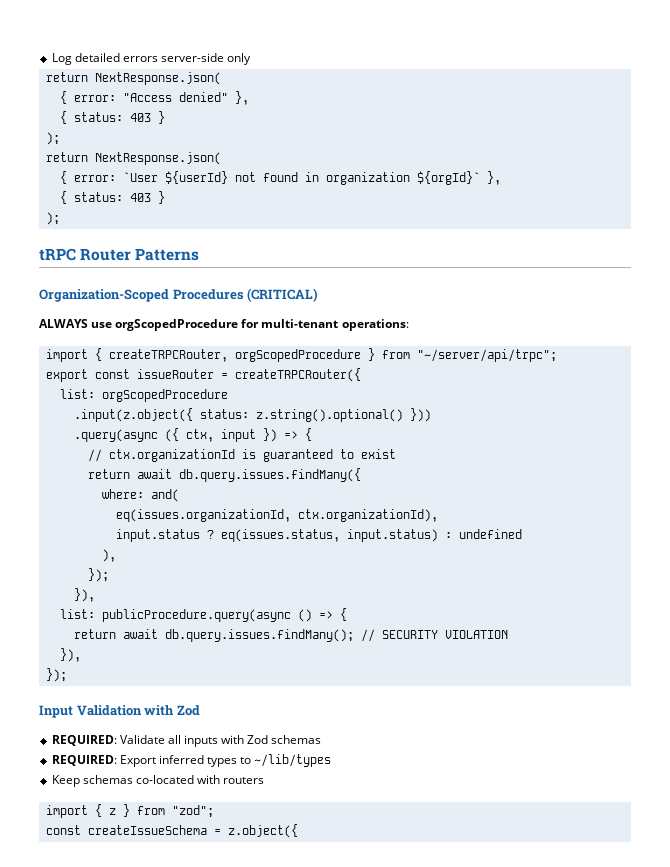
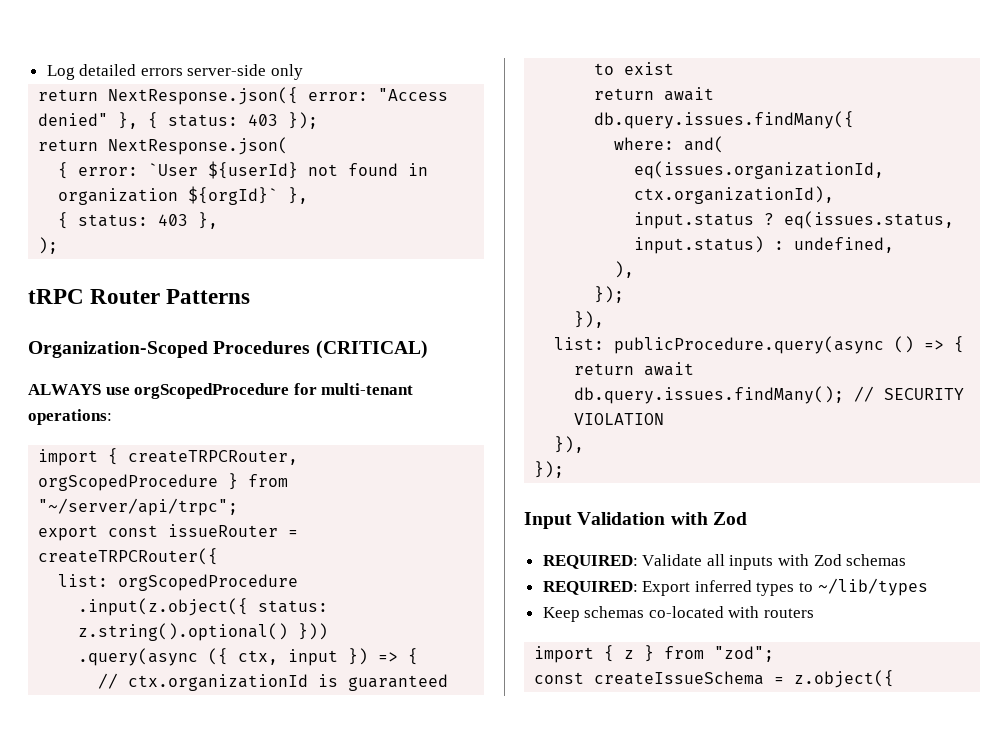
  Log detailed errors server-side only
- return NextResponse.json(
- { error: "Access denied" },
- { status: 403 }
- );
+ return NextResponse.json({ error: "Access denied" }, { status: 403 });
  { error: `User ${userId} not found in organization ${orgId}` },
- { status: 403 }
+ { status: 403 },
- input.status ? eq(issues.status, input.status) : undefined
+ input.status ? eq(issues.status, input.status) : undefined,

